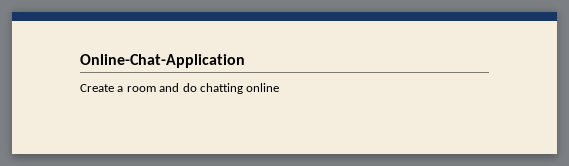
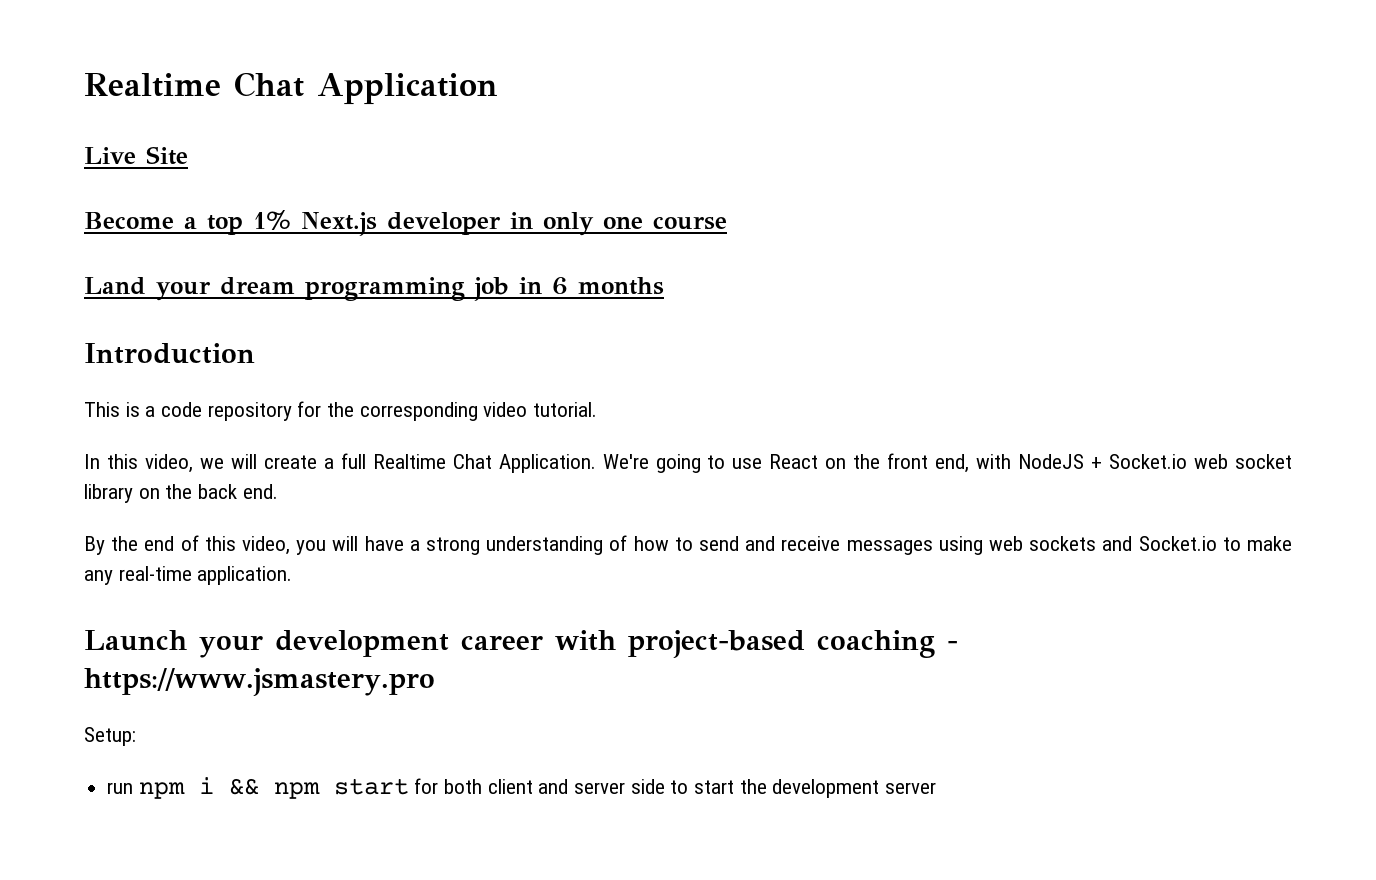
- Online-Chat-Application
- Create a room and do chatting online
+ Realtime Chat Application
+ Live Site
+ Become a top 1% Next.js developer in only one course
+ Land your dream programming job in 6 months
+ Introduction
+ This is a code repository for the corresponding video tutorial.
+ In this video, we will create a full Realtime Chat Application. We're going to use React on the front end, with NodeJS + Socket.io web socket library on the back end.
+ By the end of this video, you will have a strong understanding of how to send and receive messages using web sockets and Socket.io to make any real-time application.
+ Launch your development career with project-based coaching - https://www.jsmastery.pro
+ Setup:
+ run npm i && npm start for both client and server side to start the development server

